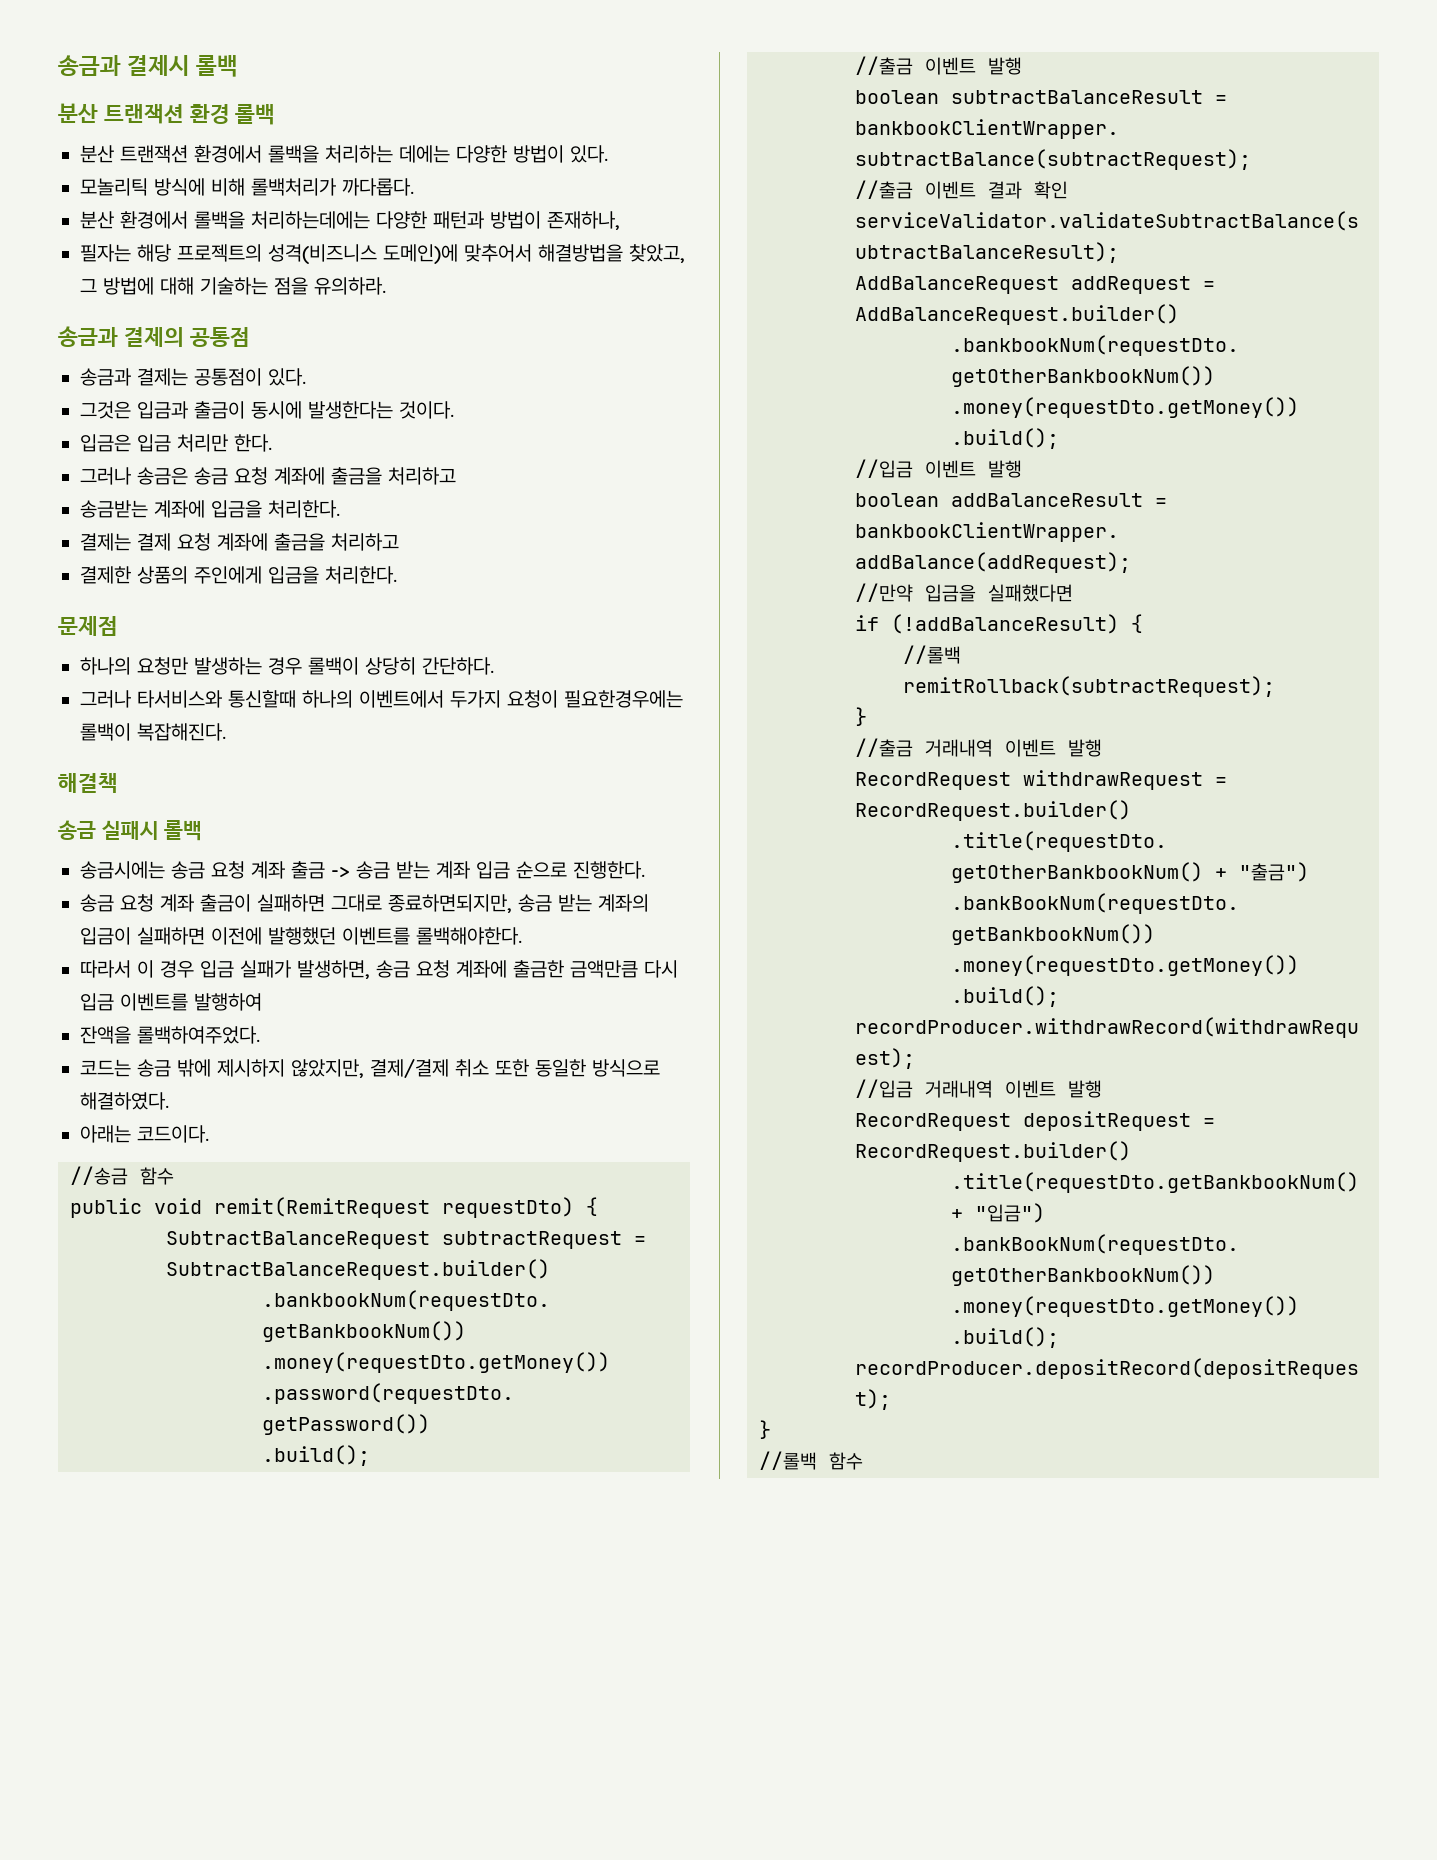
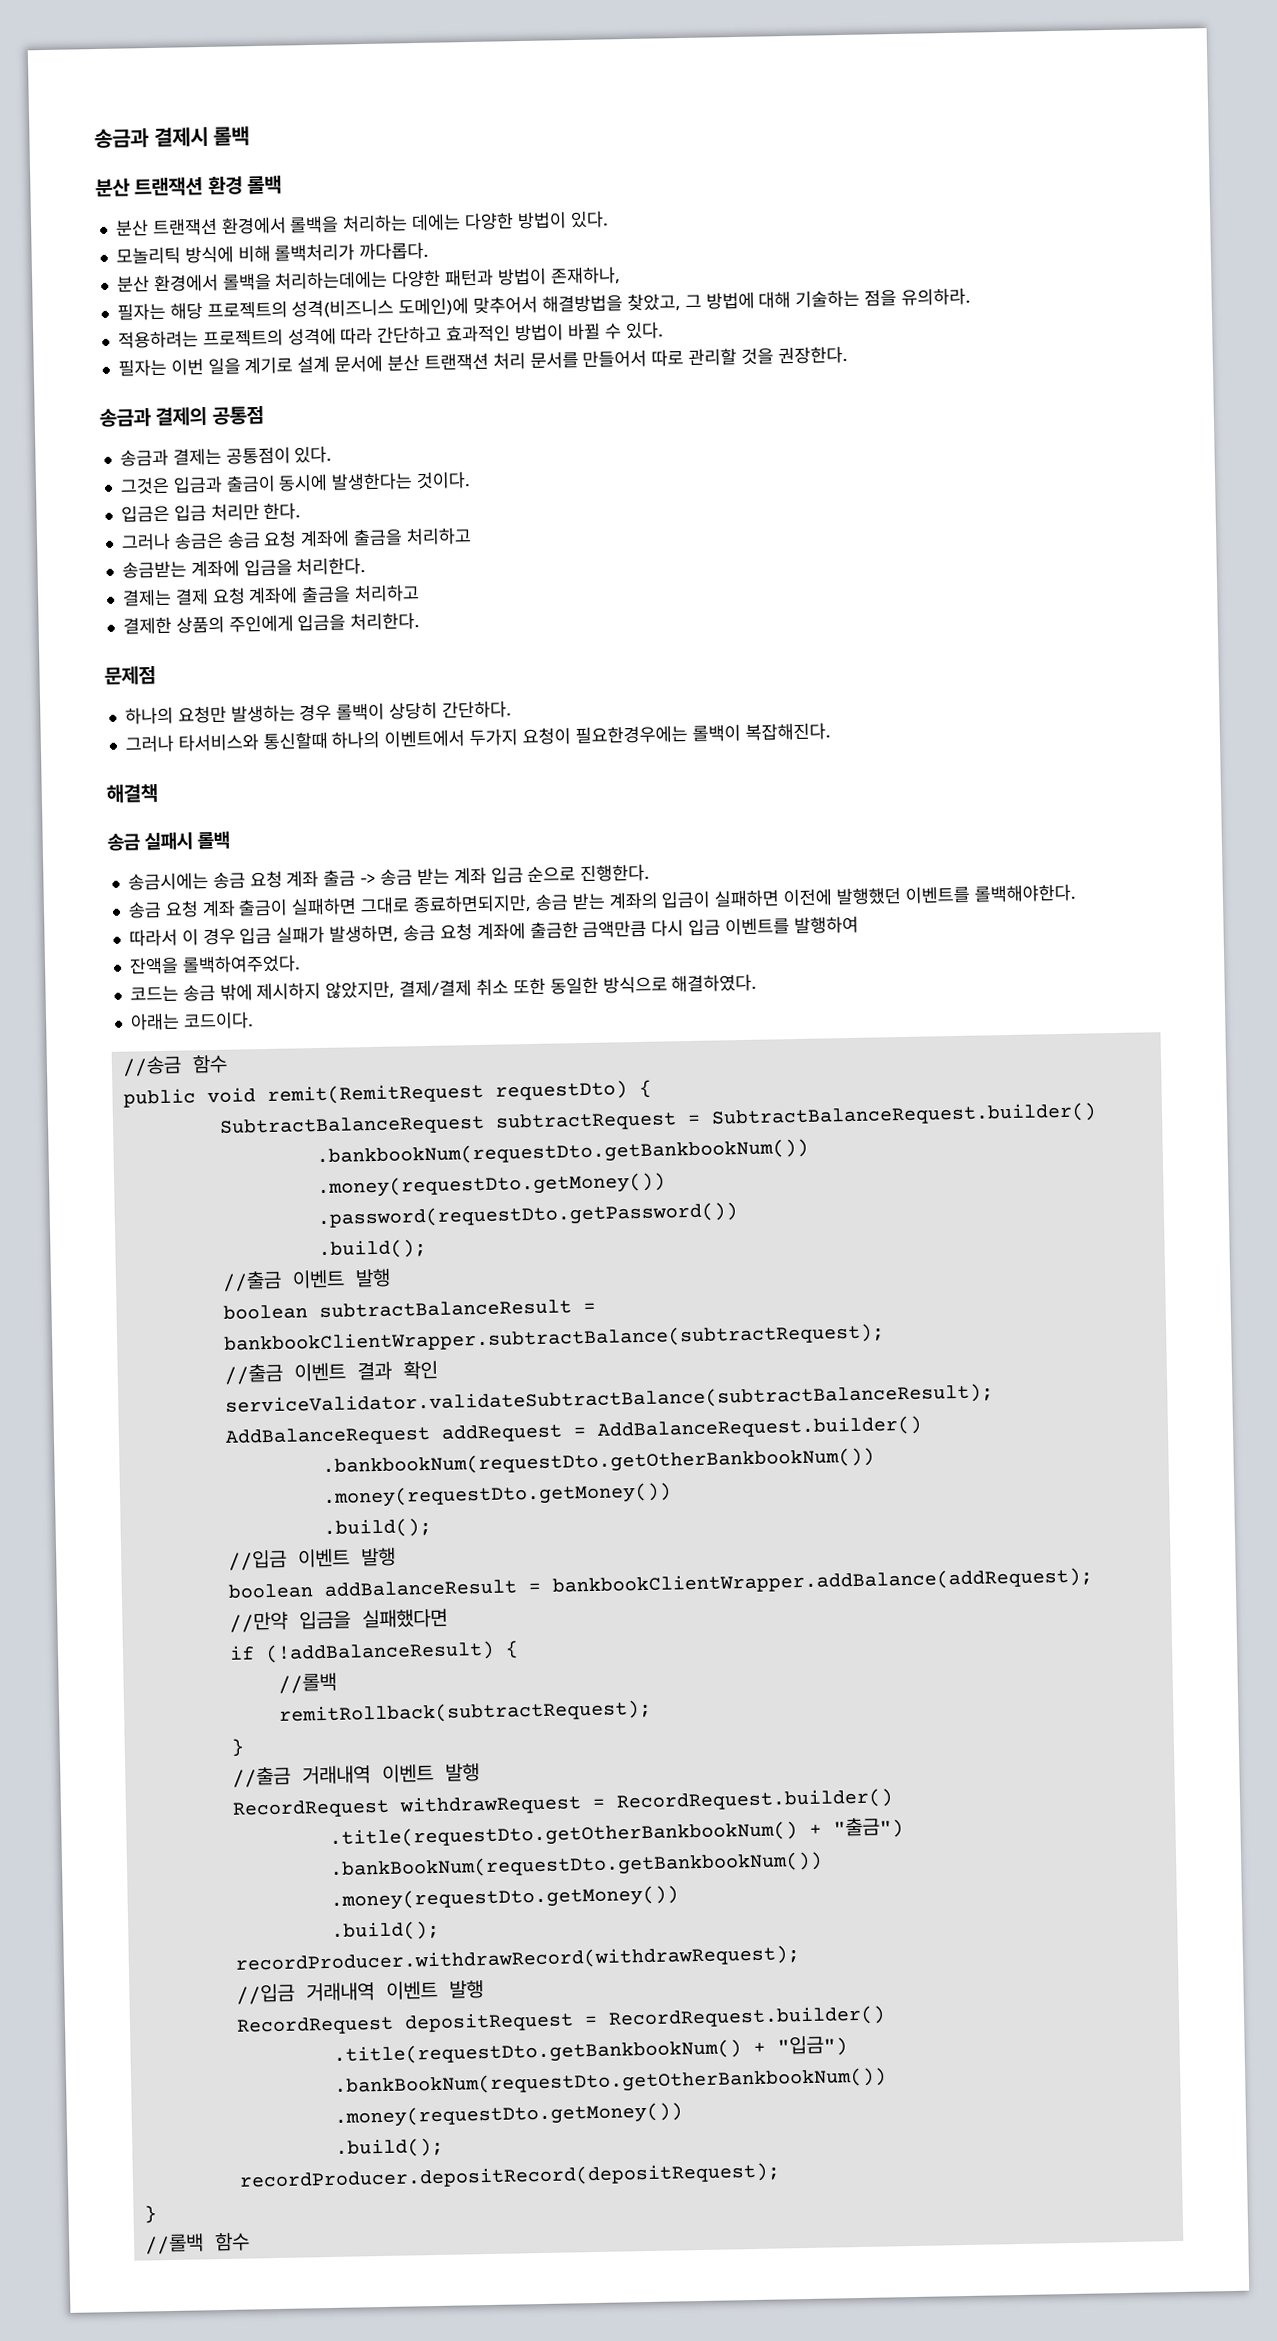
+ 적용하려는 프로젝트의 성격에 따라 간단하고 효과적인 방법이 바뀔 수 있다.
+ 필자는 이번 일을 계기로 설계 문서에 분산 트랜잭션 처리 문서를 만들어서 따로 관리할 것을 권장한다.

